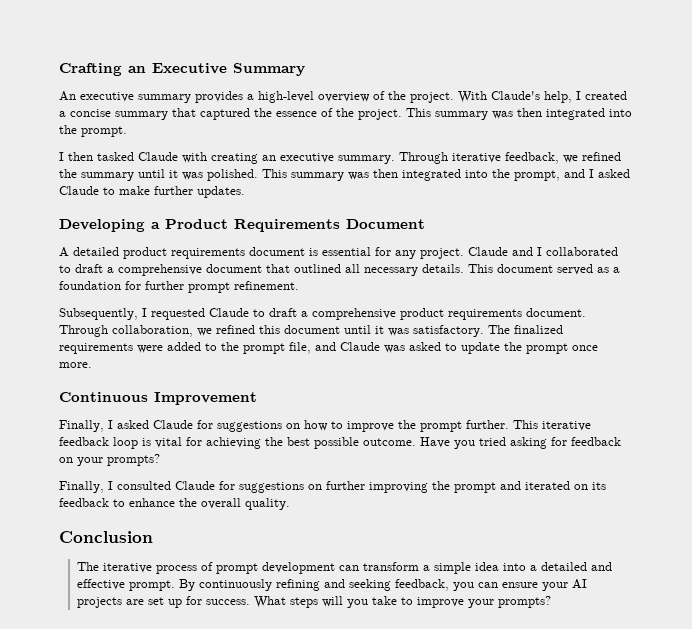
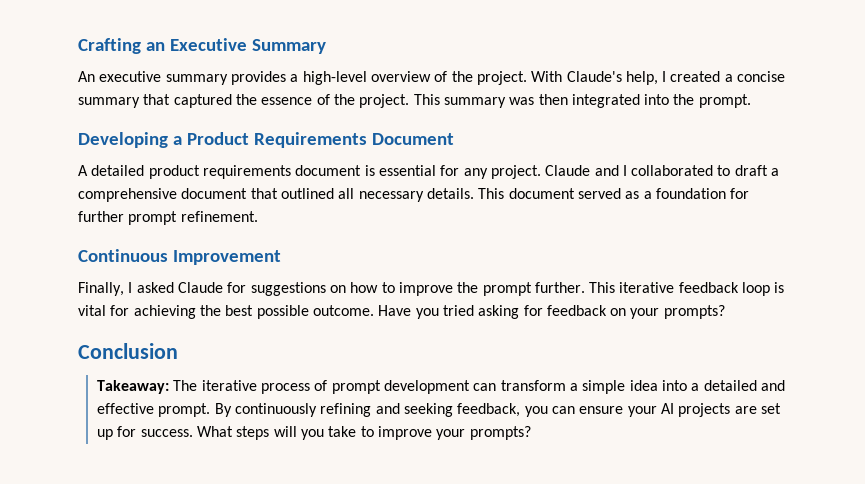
- I then tasked Claude with creating an executive summary. Through iterative feedback, we refined the summary until it was polished. This summary was then integrated into the prompt, and I asked Claude to make further updates.
- Subsequently, I requested Claude to draft a comprehensive product requirements document. Through collaboration, we refined this document until it was satisfactory. The finalized requirements were added to the prompt file, and Claude was asked to update the prompt once more.
- Finally, I consulted Claude for suggestions on further improving the prompt and iterated on its feedback to enhance the overall quality.
- The iterative process of prompt development can transform a simple idea into a detailed and effective prompt.
+ Takeaway: The iterative process of prompt development can transform a simple idea into a detailed and effective prompt.

